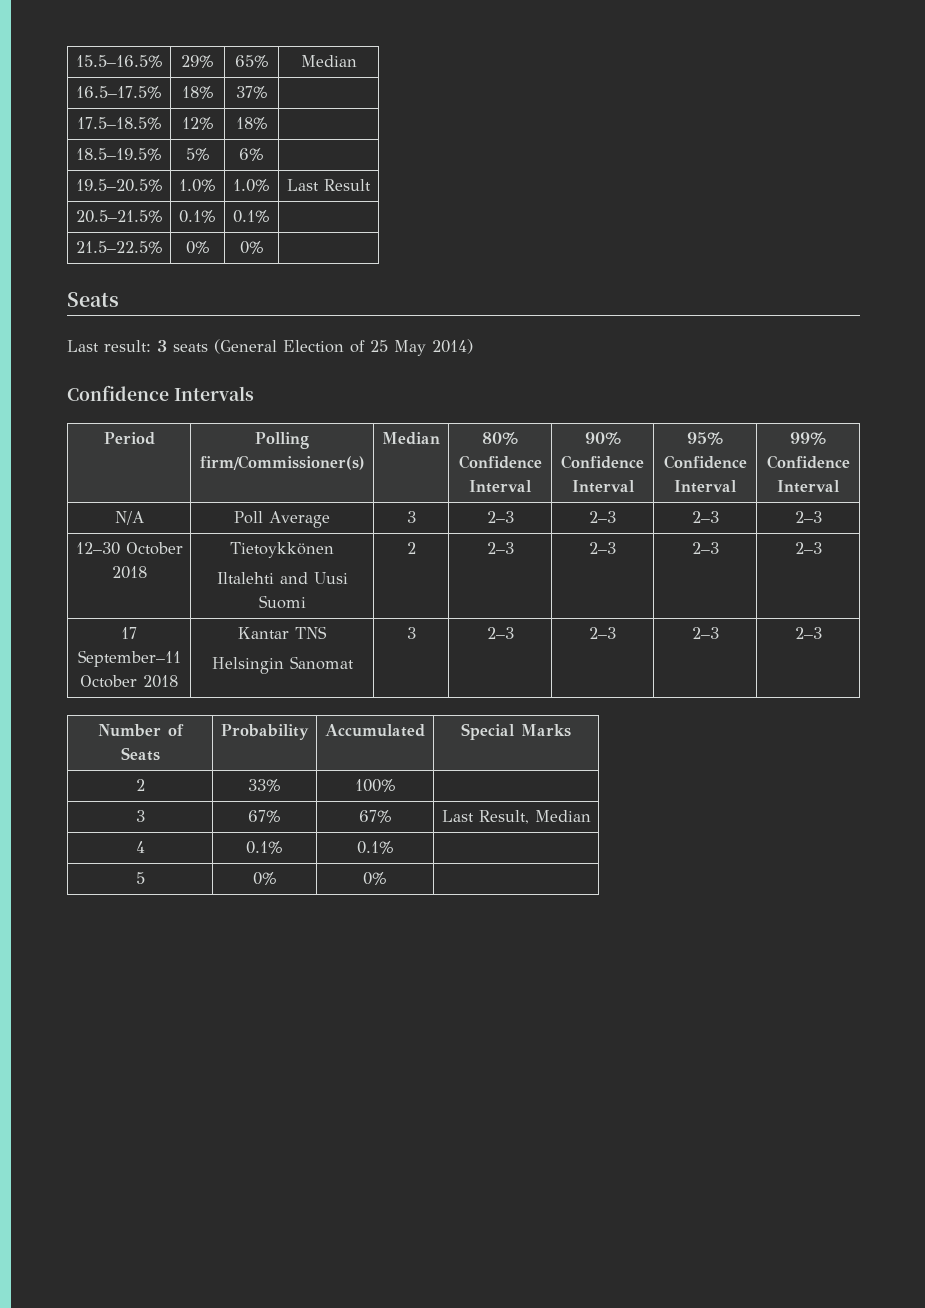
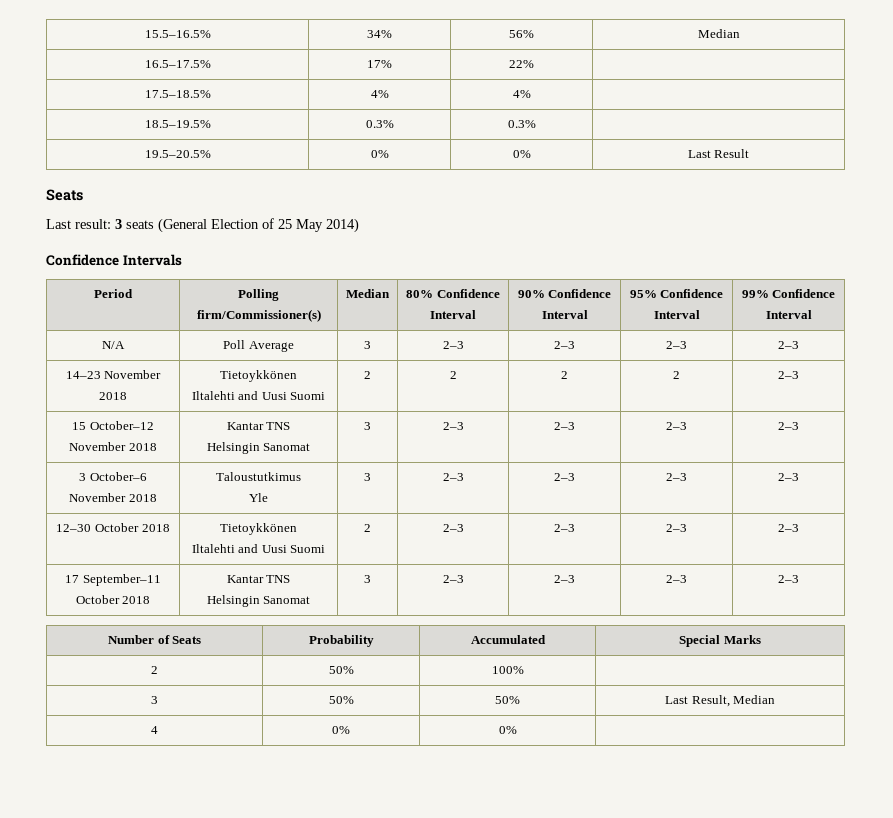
- 15.5–16.5% | 29% | 65% | Median
+ 15.5–16.5% | 34% | 56% | Median
- 16.5–17.5% | 18% | 37% |
+ 16.5–17.5% | 17% | 22% |
- 17.5–18.5% | 12% | 18% |
+ 17.5–18.5% | 4% | 4% |
- 18.5–19.5% | 5% | 6% |
+ 18.5–19.5% | 0.3% | 0.3% |
- 19.5–20.5% | 1.0% | 1.0% | Last Result
- 20.5–21.5% | 0.1% | 0.1% |
- 21.5–22.5% | 0% | 0% |
+ 19.5–20.5% | 0% | 0% | Last Result
+ 14–23 November 2018 | Tietoykkönen
+ Iltalehti and Uusi Suomi | 2 | 2 | 2 | 2 | 2–3
+ 15 October–12 November 2018 | Kantar TNS
+ Helsingin Sanomat | 3 | 2–3 | 2–3 | 2–3 | 2–3
+ 3 October–6 November 2018 | Taloustutkimus
+ Yle | 3 | 2–3 | 2–3 | 2–3 | 2–3
- 2 | 33% | 100% |
+ 2 | 50% | 100% |
- 3 | 67% | 67% | Last Result, Median
+ 3 | 50% | 50% | Last Result, Median
- 4 | 0.1% | 0.1% |
- 5 | 0% | 0% |
+ 4 | 0% | 0% |

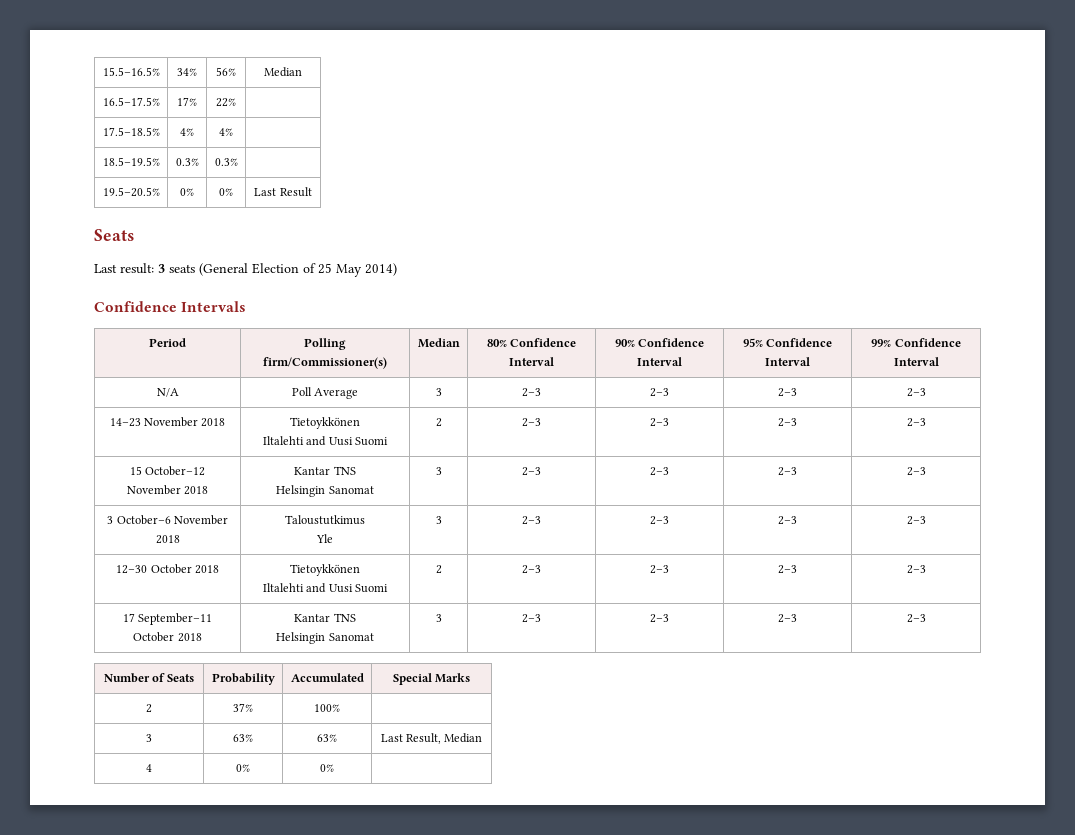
  14–23 November 2018 | Tietoykkönen
- Iltalehti and Uusi Suomi | 2 | 2 | 2 | 2 | 2–3
+ Iltalehti and Uusi Suomi | 2 | 2–3 | 2–3 | 2–3 | 2–3
- 2 | 50% | 100% |
+ 2 | 37% | 100% |
- 3 | 50% | 50% | Last Result, Median
+ 3 | 63% | 63% | Last Result, Median

